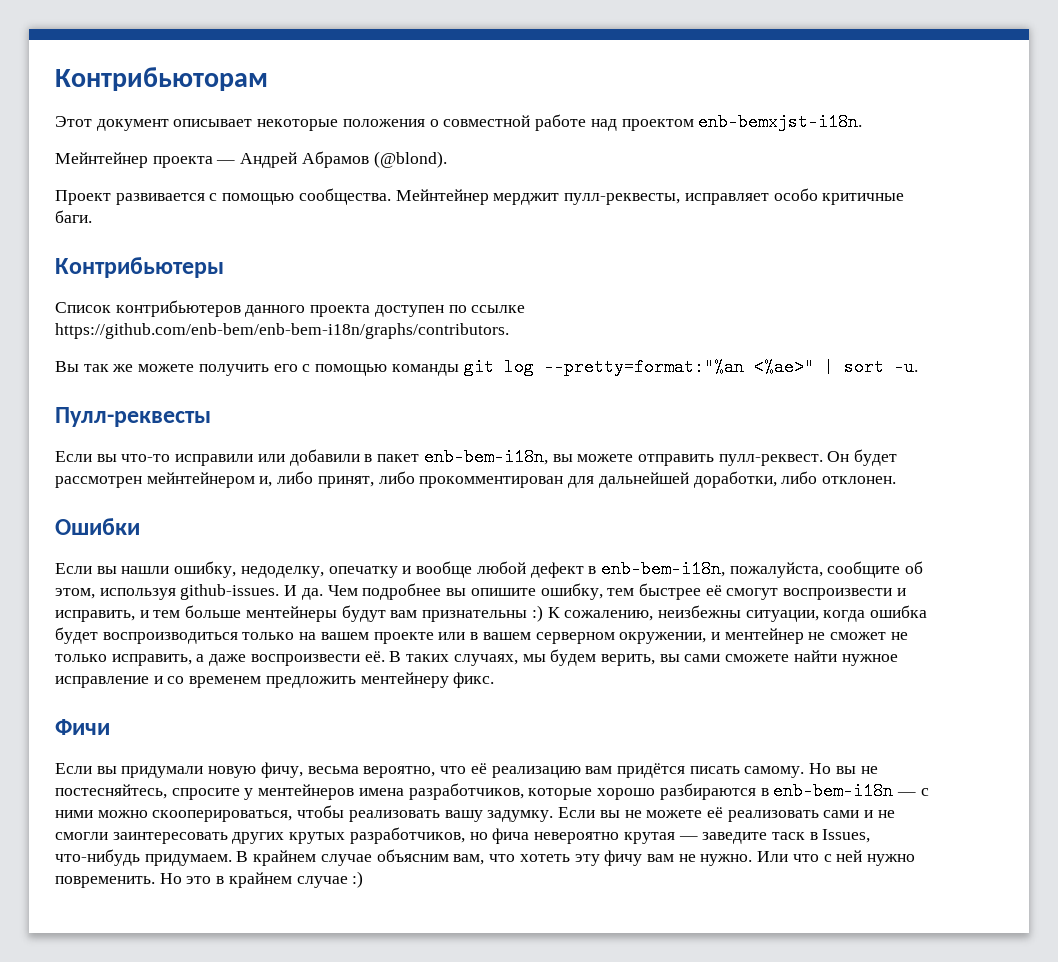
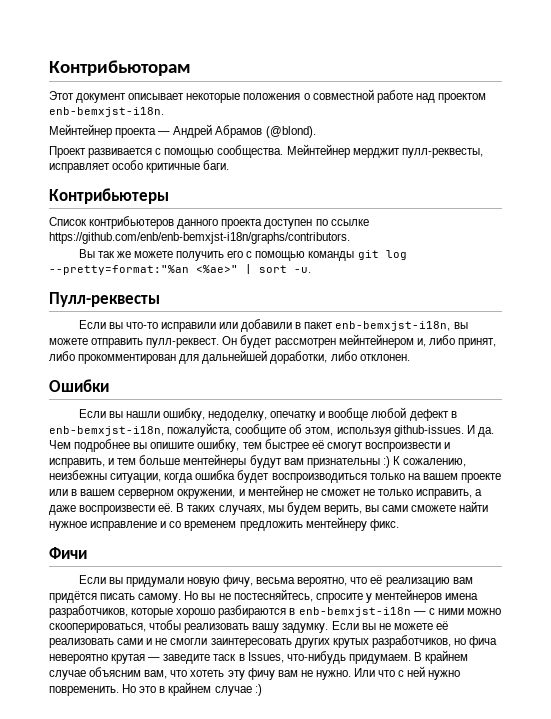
- Список контрибьютеров данного проекта доступен по ссылке https://github.com/enb-bem/enb-bem-i18n/graphs/contributors.
+ Список контрибьютеров данного проекта доступен по ссылке https://github.com/enb/enb-bemxjst-i18n/graphs/contributors.
- Если вы что-то исправили или добавили в пакет enb-bem-i18n, вы можете отправить пулл-реквест.
+ Если вы что-то исправили или добавили в пакет enb-bemxjst-i18n, вы можете отправить пулл-реквест.
- Если вы нашли ошибку, недоделку, опечатку и вообще любой дефект в enb-bem-i18n, пожалуйста, сообщите об этом, используя github-issues.
+ Если вы нашли ошибку, недоделку, опечатку и вообще любой дефект в enb-bemxjst-i18n, пожалуйста, сообщите об этом, используя github-issues.
- Но вы не постесняйтесь, спросите у ментейнеров имена разработчиков, которые хорошо разбираются в enb-bem-i18n — с ними можно скооперироваться, чтобы реализовать вашу задумку.
+ Но вы не постесняйтесь, спросите у ментейнеров имена разработчиков, которые хорошо разбираются в enb-bemxjst-i18n — с ними можно скооперироваться, чтобы реализовать вашу задумку.

